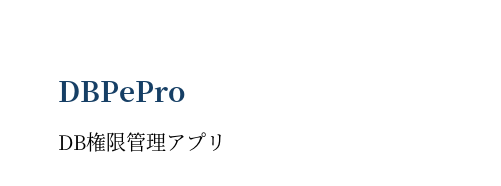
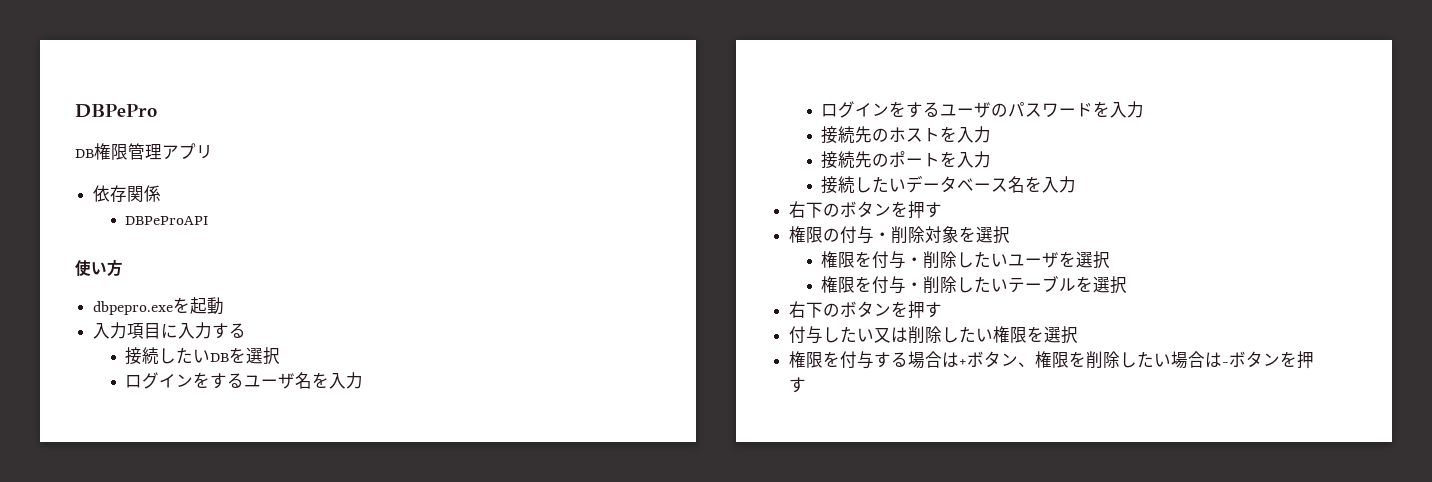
+ 依存関係
+ DBPeProAPI
+ 使い方
+ dbpepro.exeを起動
+ 入力項目に入力する
+ 接続したいDBを選択
+ ログインをするユーザ名を入力
+ ログインをするユーザのパスワードを入力
+ 接続先のホストを入力
+ 接続先のポートを入力
+ 接続したいデータベース名を入力
+ 右下のボタンを押す
+ 権限の付与・削除対象を選択
+ 権限を付与・削除したいユーザを選択
+ 権限を付与・削除したいテーブルを選択
+ 右下のボタンを押す
+ 付与したい又は削除したい権限を選択
+ 権限を付与する場合は+ボタン、権限を削除したい場合は-ボタンを押す

